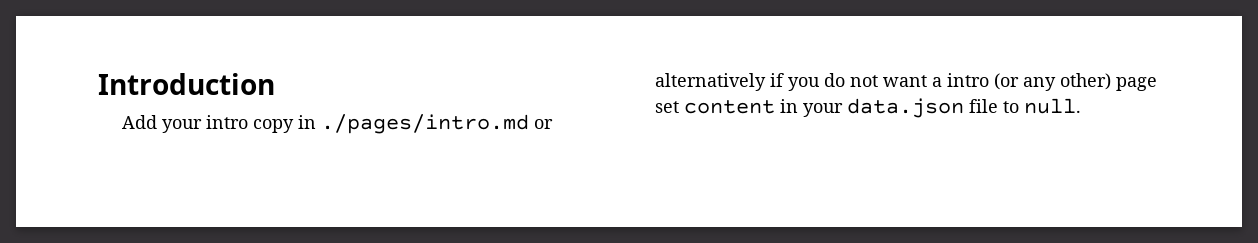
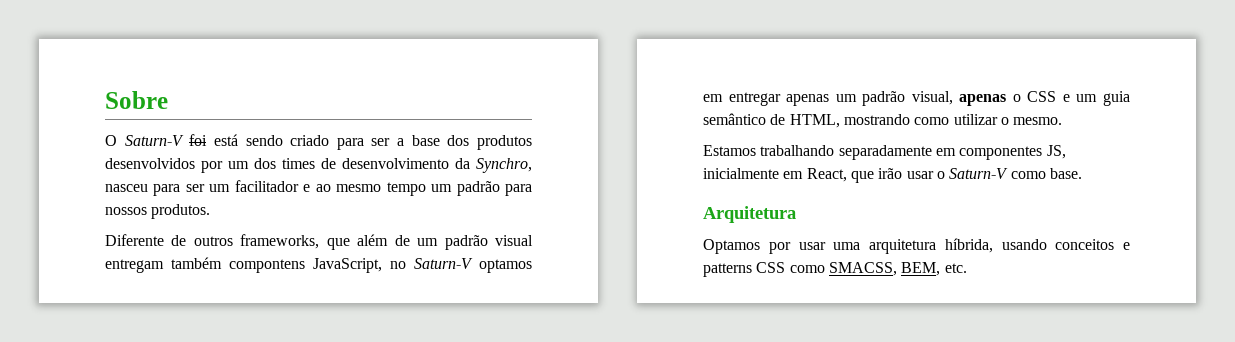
- Introduction
- Add your intro copy in ./pages/intro.md or alternatively if you do not want a intro (or any other) page set content in your data.json file to null.
+ Sobre
+ O Saturn-V foi está sendo criado para ser a base dos produtos desenvolvidos por um dos times de desenvolvimento da Synchro, nasceu para ser um facilitador e ao mesmo tempo um padrão para nossos produtos.
+ Diferente de outros frameworks, que além de um padrão visual entregam também compontens JavaScript, no Saturn-V optamos em entregar apenas um padrão visual, apenas o CSS e um guia semântico de HTML, mostrando como utilizar o mesmo.
+ Estamos trabalhando separadamente em componentes JS, inicialmente em React, que irão usar o Saturn-V como base.
+ Arquitetura
+ Optamos por usar uma arquitetura híbrida, usando conceitos e patterns CSS como SMACSS, BEM, etc.

